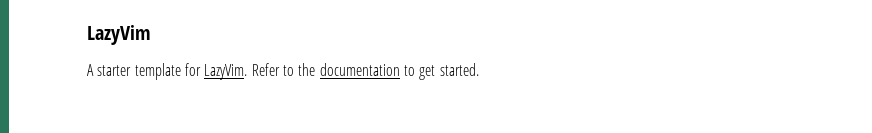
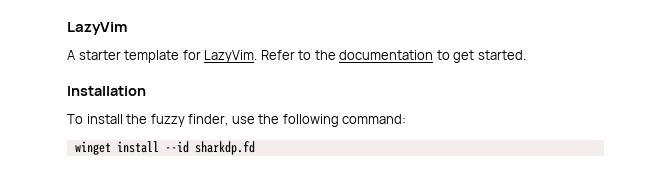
+ Installation
+ To install the fuzzy finder, use the following command:
+ winget install --id sharkdp.fd

